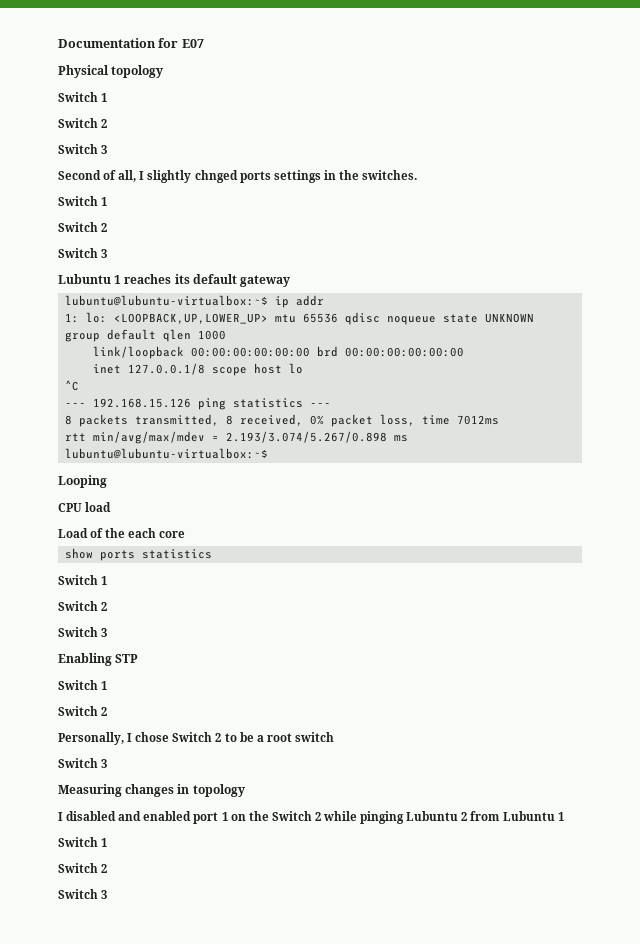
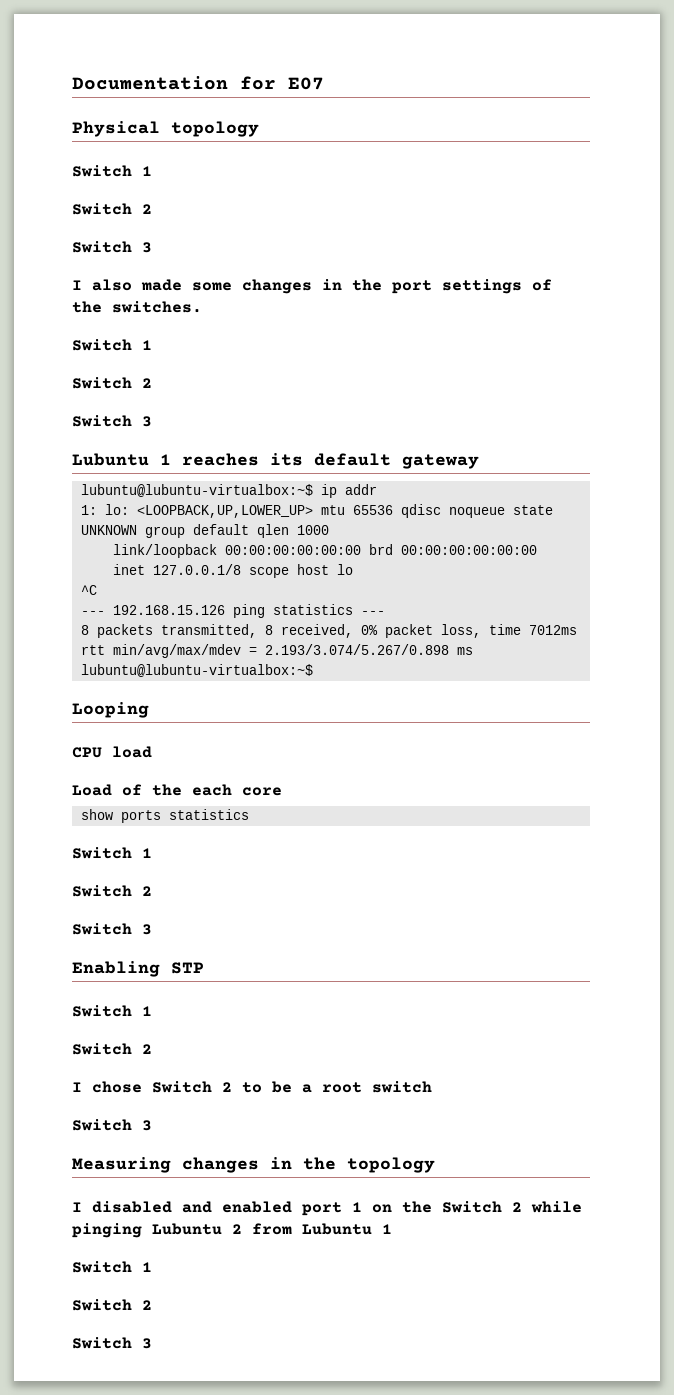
- Second of all, I slightly chnged ports settings in the switches.
+ I also made some changes in the port settings of the switches.
- Personally, I chose Switch 2 to be a root switch
+ I chose Switch 2 to be a root switch
- Measuring changes in topology
+ Measuring changes in the topology

